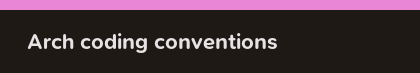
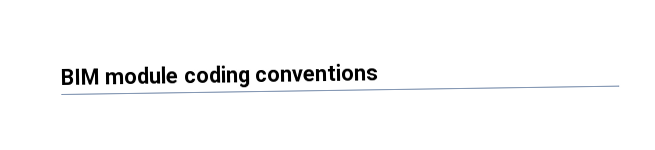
- Arch coding conventions
+ BIM module coding conventions

